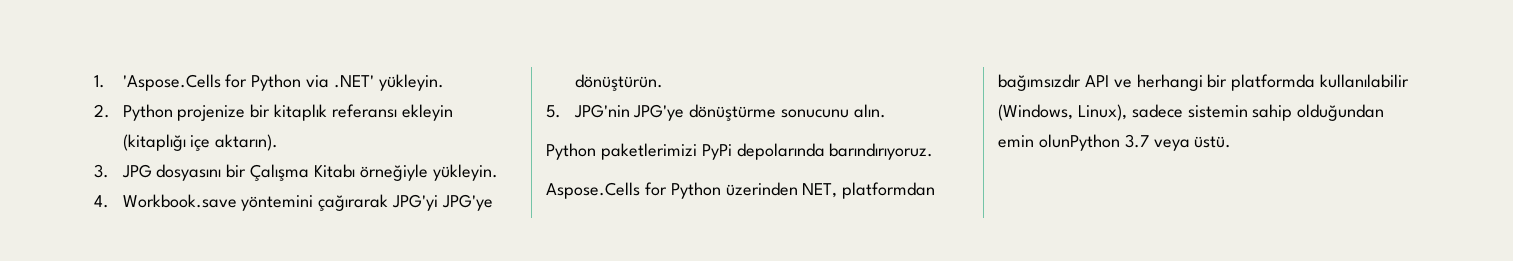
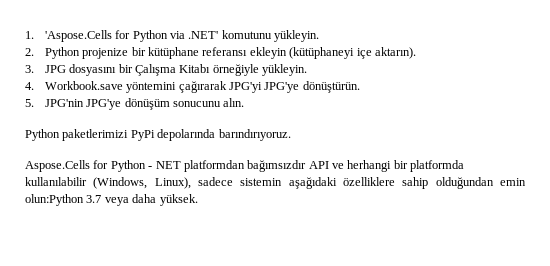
- 1. 'Aspose.Cells for Python via .NET' yükleyin.
+ 1. 'Aspose.Cells for Python via .NET' komutunu yükleyin.
- 2. Python projenize bir kitaplık referansı ekleyin (kitaplığı içe aktarın).
+ 2. Python projenize bir kütüphane referansı ekleyin (kütüphaneyi içe aktarın).
- 5. JPG'nin JPG'ye dönüştürme sonucunu alın.
+ 5. JPG'nin JPG'ye dönüşüm sonucunu alın.
- Aspose.Cells for Python üzerinden NET, platformdan bağımsızdır API ve herhangi bir platformda kullanılabilir (Windows, Linux), sadece sistemin sahip olduğundan emin olunPython 3.7 veya üstü.
+ Aspose.Cells for Python - NET platformdan bağımsızdır API ve herhangi bir platformda kullanılabilir (Windows, Linux), sadece sistemin aşağıdaki özelliklere sahip olduğundan emin olun:Python 3.7 veya daha yüksek.

